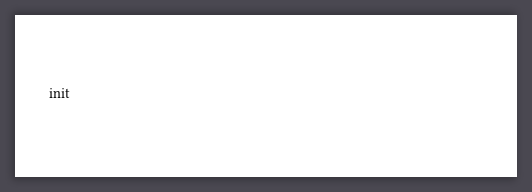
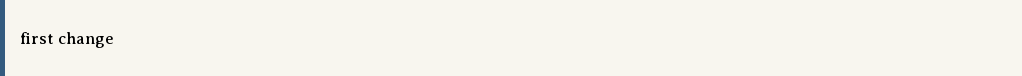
- init
+ first change

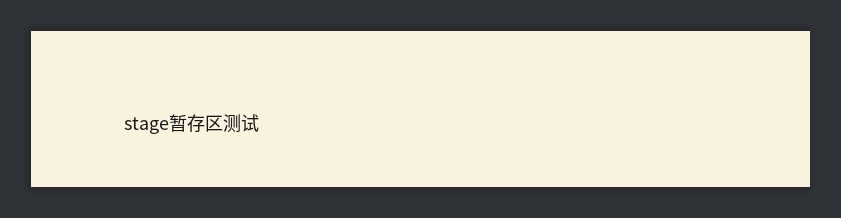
- first change
+ stage暂存区测试

